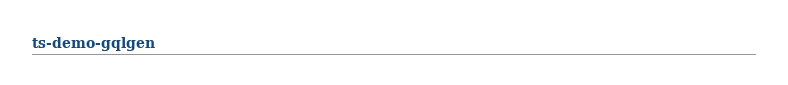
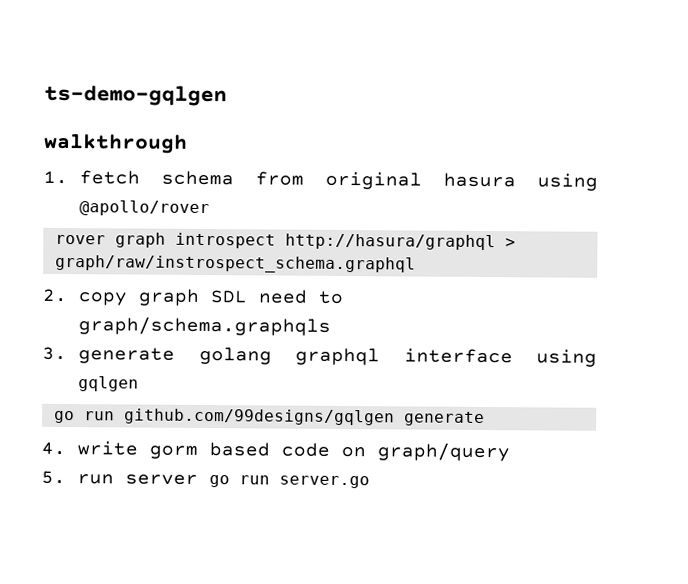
+ walkthrough
+ 1. fetch schema from original hasura using @apollo/rover
+ rover graph introspect http://hasura/graphql > graph/raw/instrospect_schema.graphql
+ 2. copy graph SDL need to graph/schema.graphqls
+ 3. generate golang graphql interface using gqlgen
+ go run github.com/99designs/gqlgen generate
+ 4. write gorm based code on graph/query
+ 5. run server go run server.go

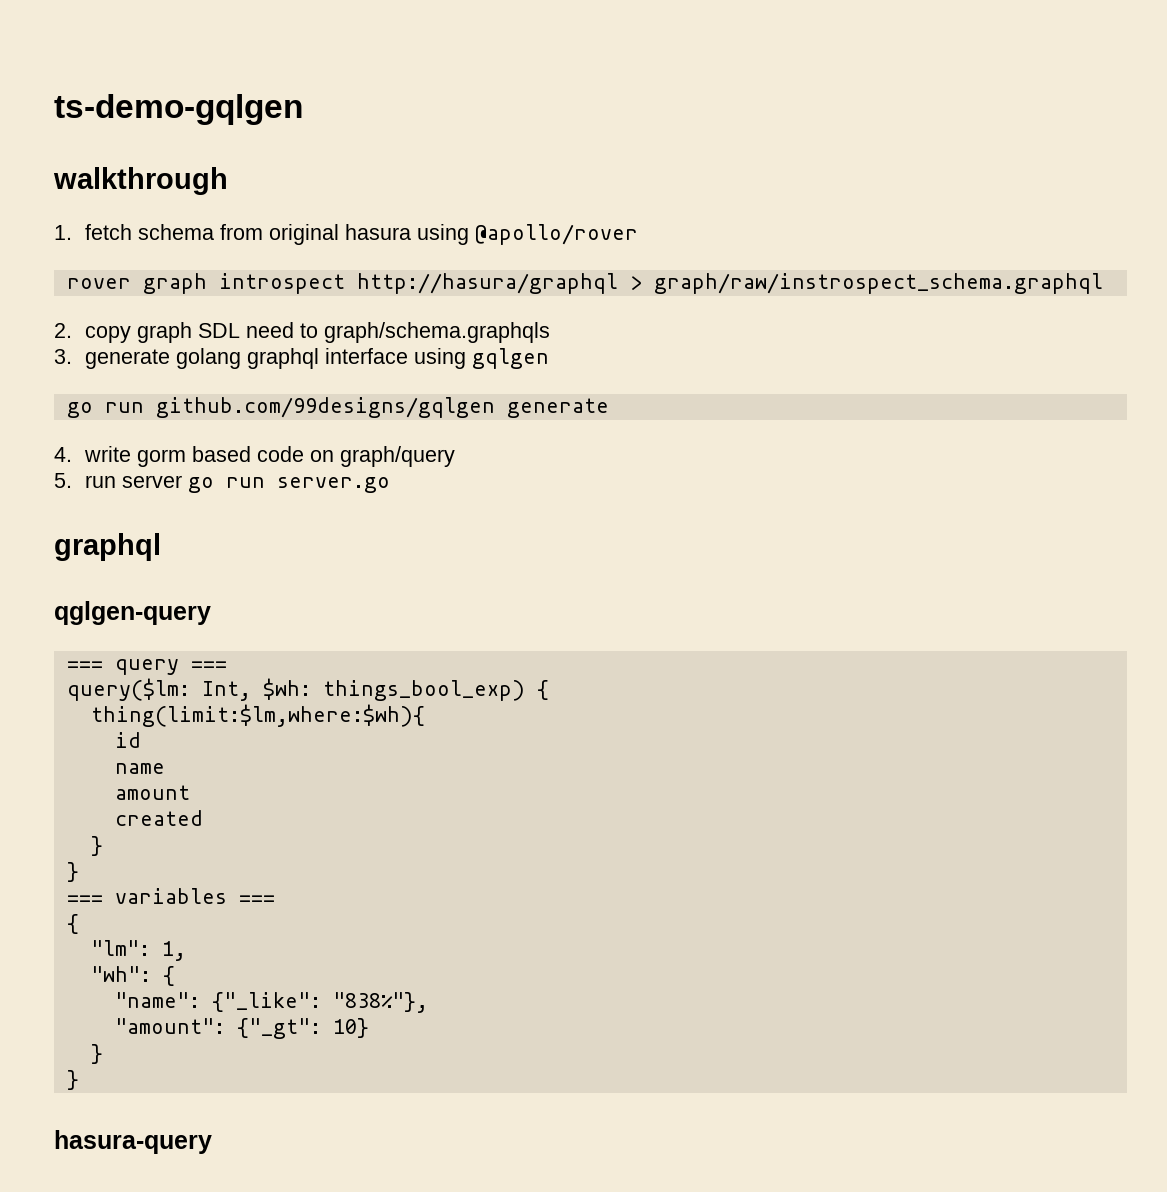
  5. run server go run server.go
+ graphql
+ qglgen-query
+ === query ===
+ query($lm: Int, $wh: things_bool_exp) {
+ thing(limit:$lm,where:$wh){
+ id
+ name
+ amount
+ created
+ }
+ }
+ === variables ===
+ {
+ "lm": 1,
+ "wh": {
+ "name": {"_like": "838%"},
+ "amount": {"_gt": 10}
+ }
+ }
+ hasura-query

